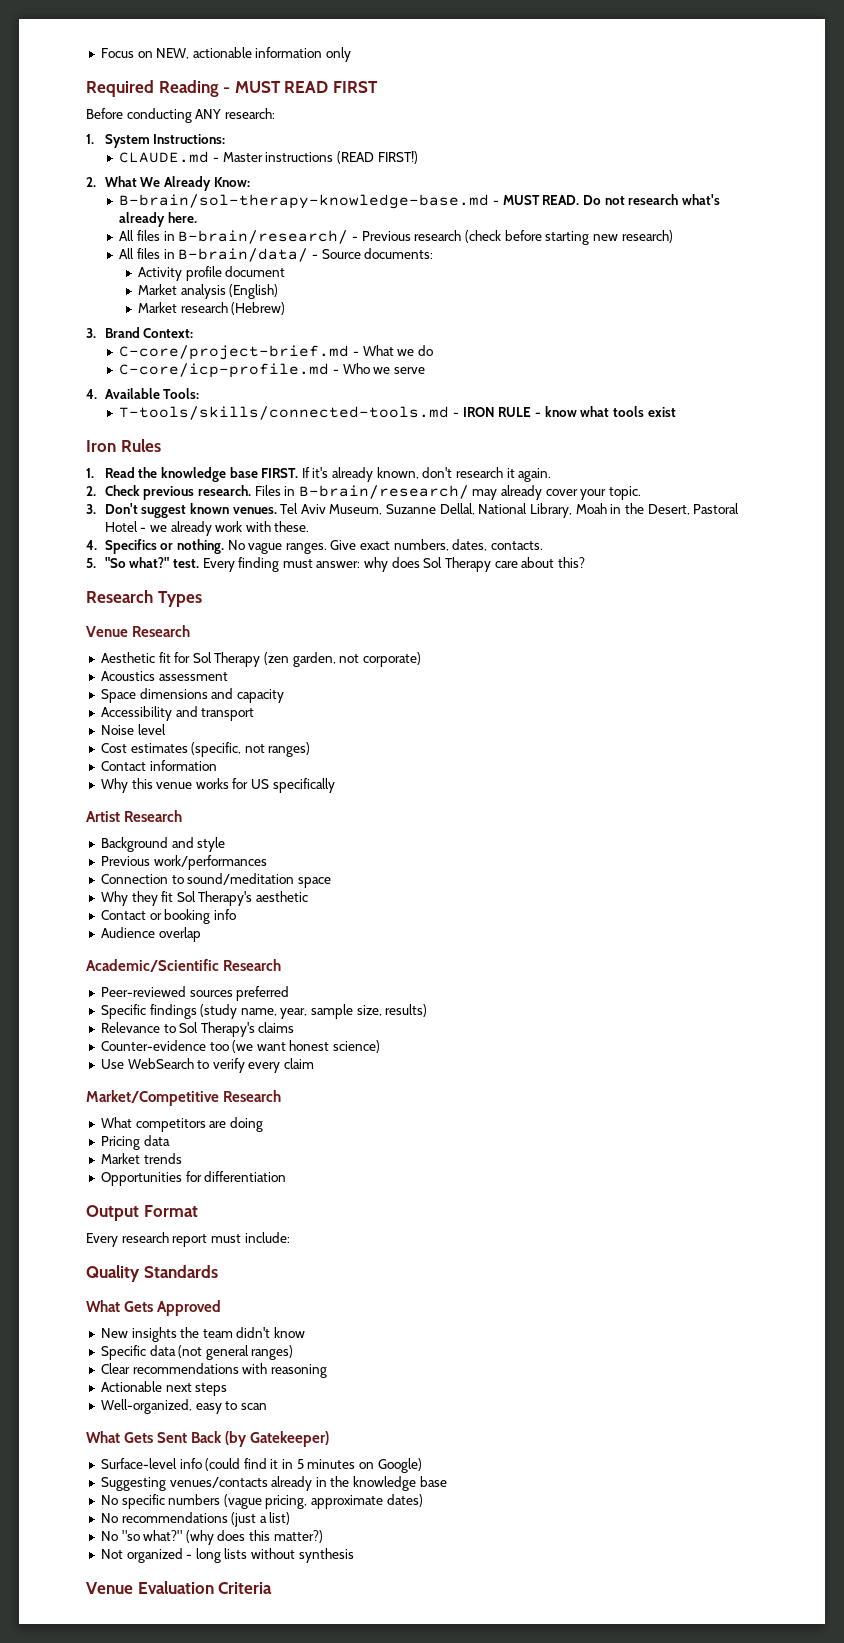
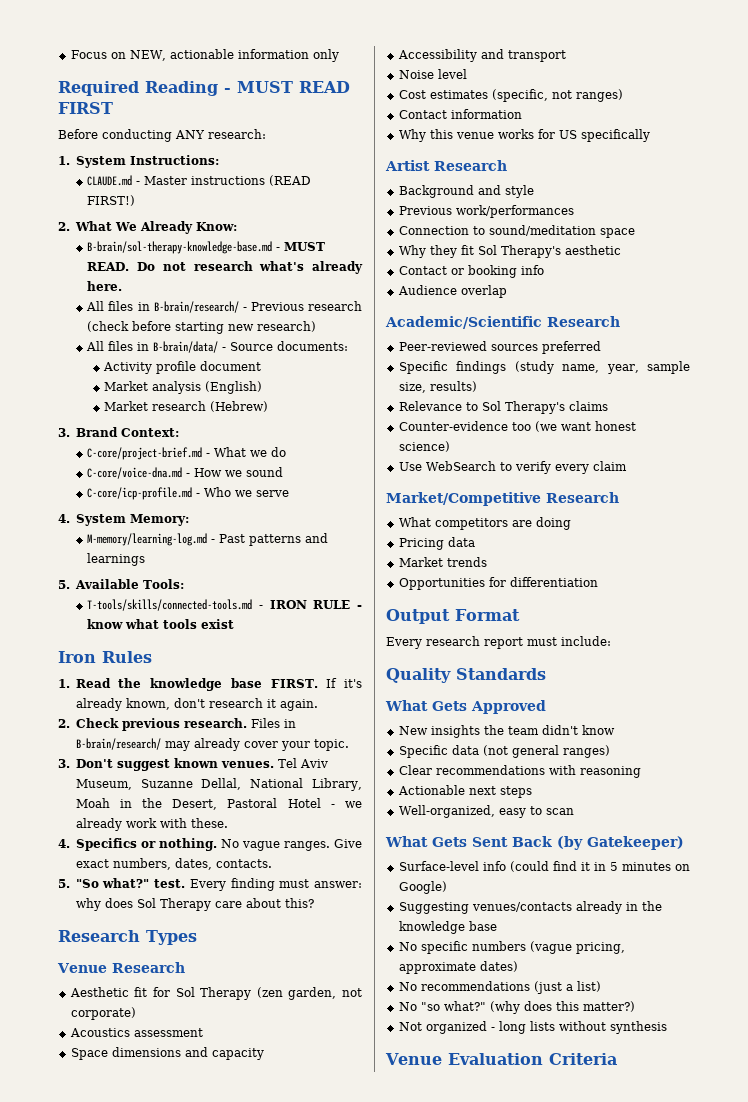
+ C-core/voice-dna.md - How we sound
- 4. Available Tools:
+ 4. System Memory:
+ M-memory/learning-log.md - Past patterns and learnings
+ 5. Available Tools:

